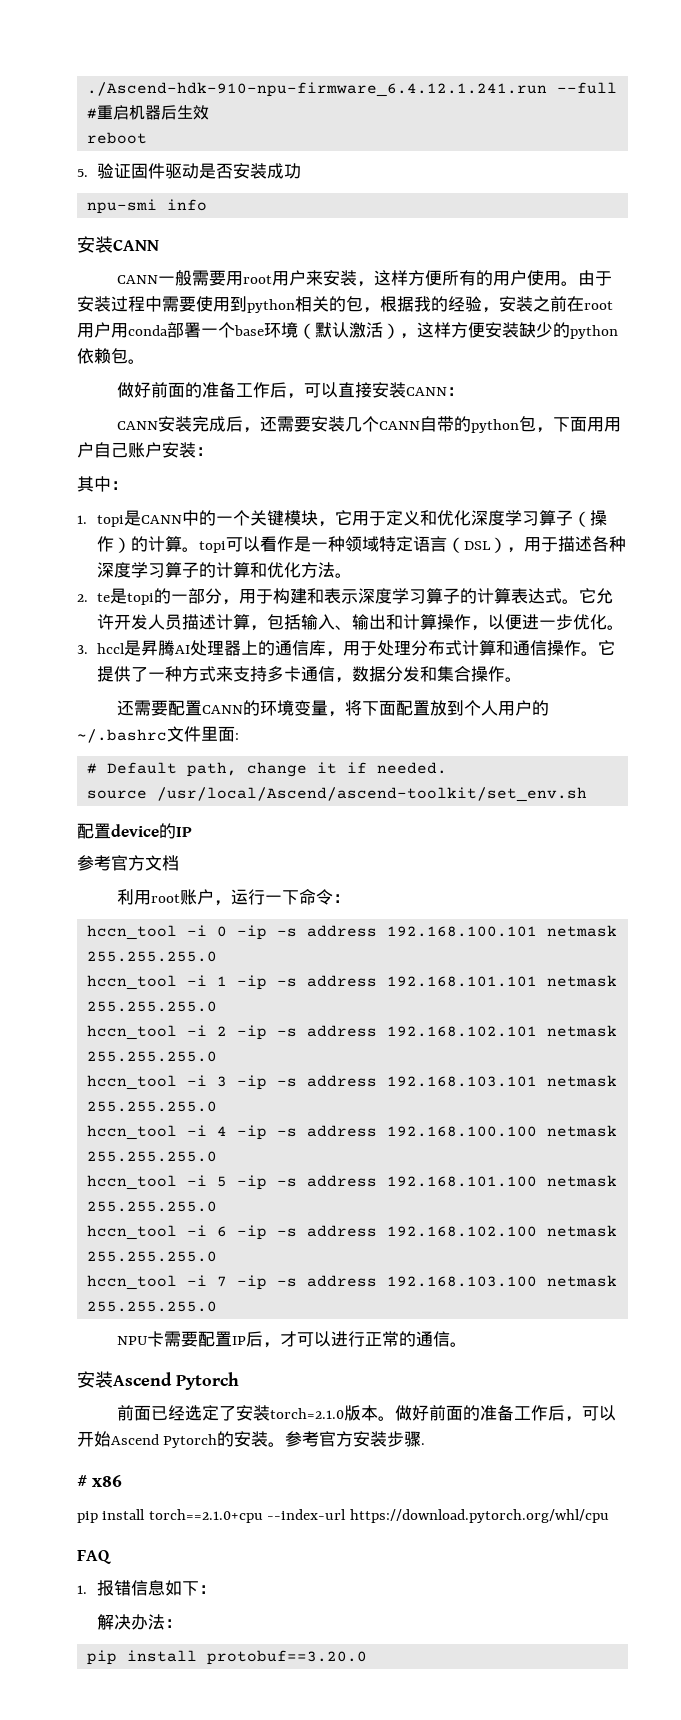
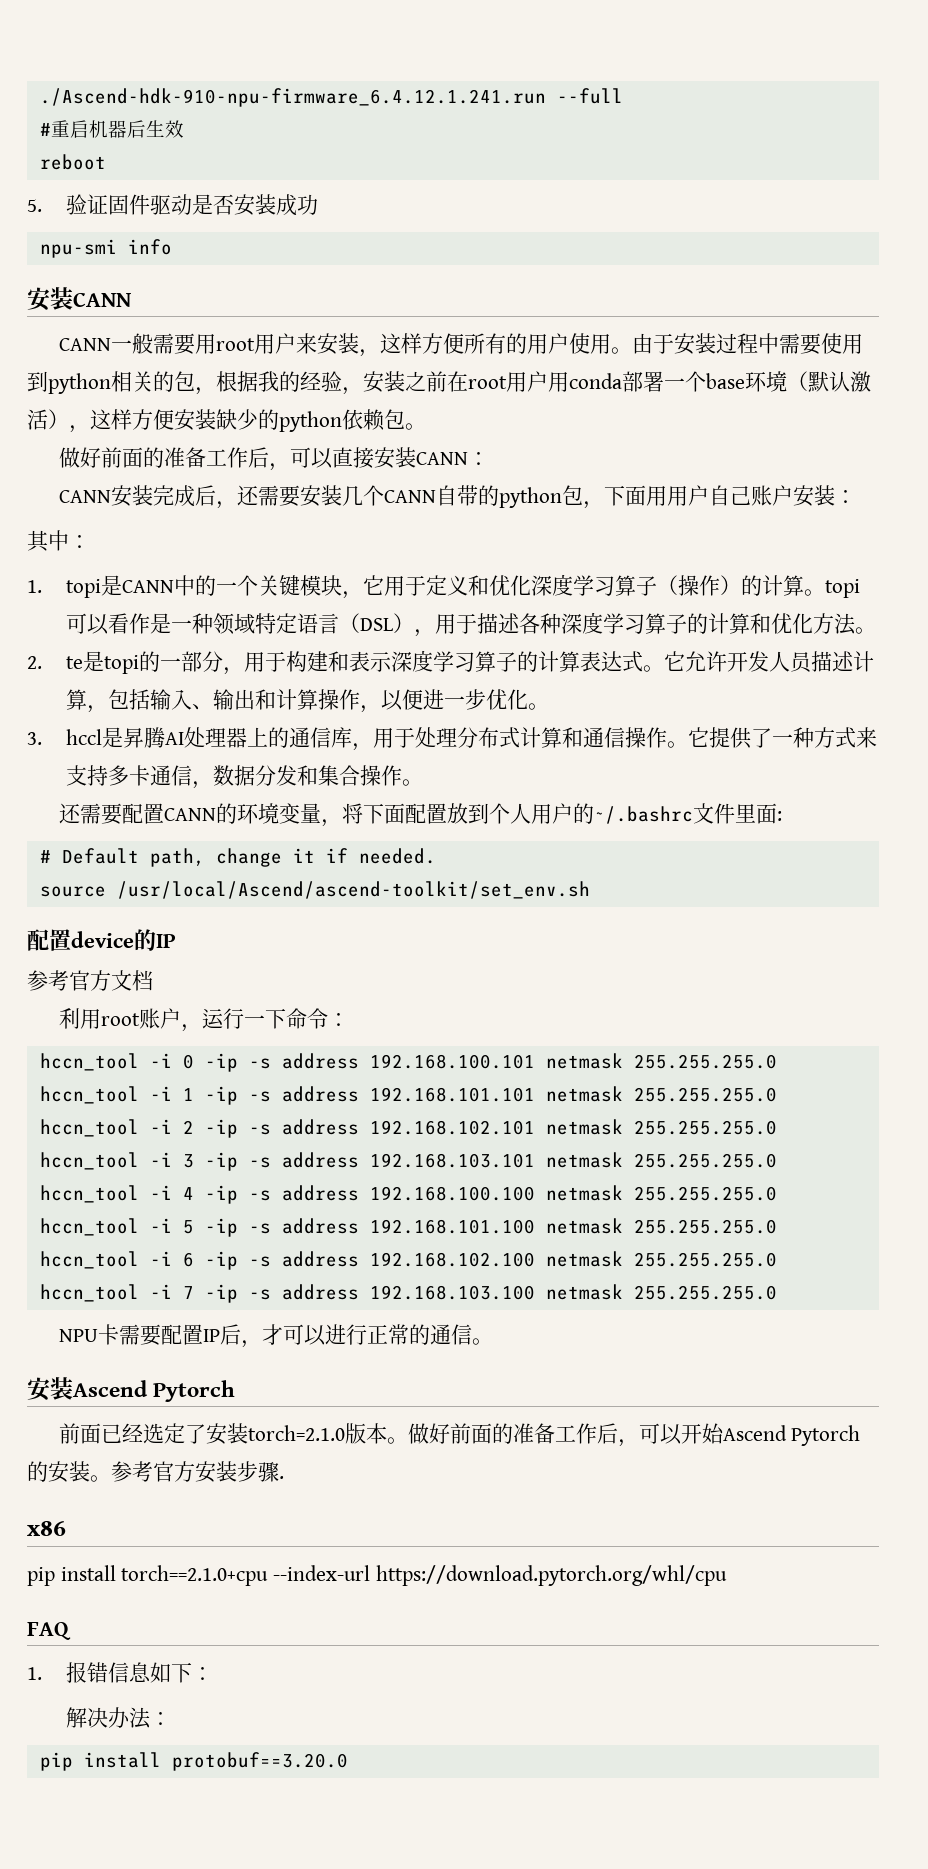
- # x86
+ x86

